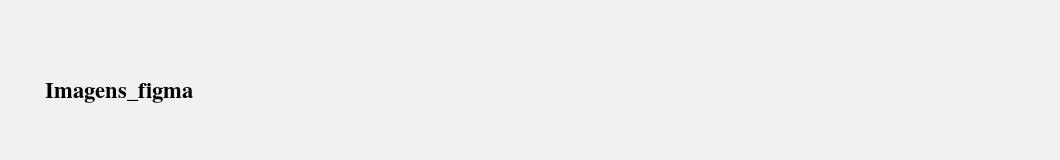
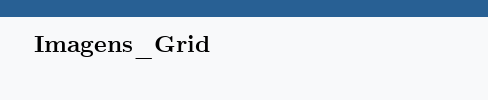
- Imagens_figma
+ Imagens_Grid

